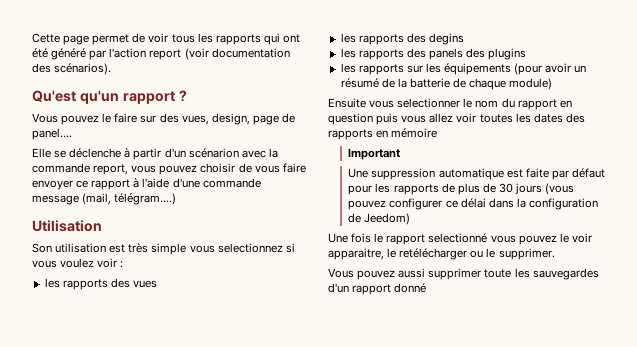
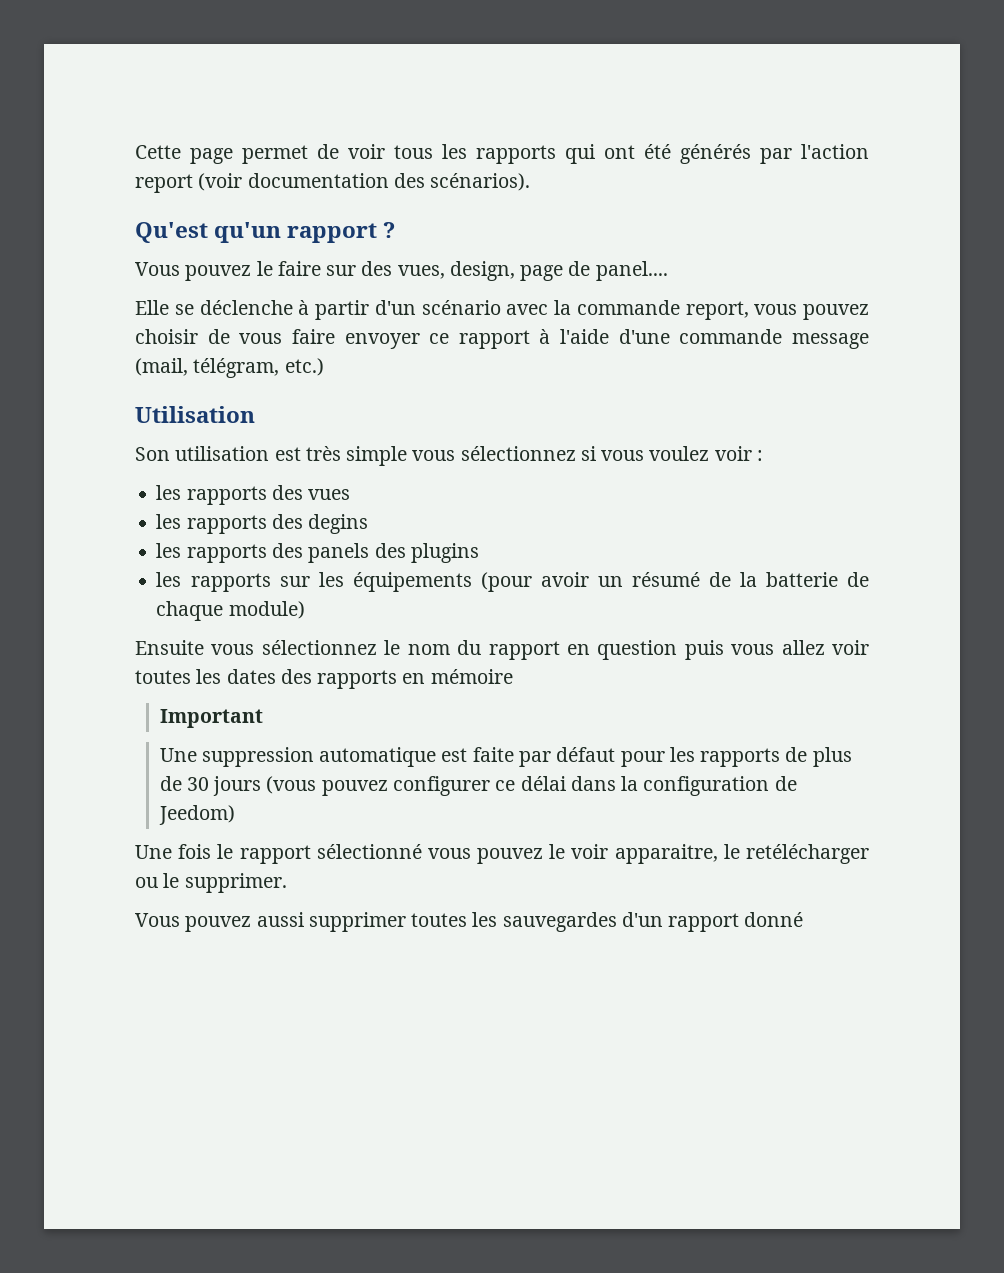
- Cette page permet de voir tous les rapports qui ont été généré par l'action report (voir documentation des scénarios).
+ Cette page permet de voir tous les rapports qui ont été générés par l'action report (voir documentation des scénarios).
- Elle se déclenche à partir d'un scénarion avec la commande report, vous pouvez choisir de vous faire envoyer ce rapport à l'aide d'une commande message (mail, télégram....)
+ Elle se déclenche à partir d'un scénario avec la commande report, vous pouvez choisir de vous faire envoyer ce rapport à l'aide d'une commande message (mail, télégram, etc.)
- Son utilisation est très simple vous selectionnez si vous voulez voir :
+ Son utilisation est très simple vous sélectionnez si vous voulez voir :
- Ensuite vous selectionner le nom du rapport en question puis vous allez voir toutes les dates des rapports en mémoire
+ Ensuite vous sélectionnez le nom du rapport en question puis vous allez voir toutes les dates des rapports en mémoire
- Une fois le rapport selectionné vous pouvez le voir apparaitre, le retélécharger ou le supprimer.
+ Une fois le rapport sélectionné vous pouvez le voir apparaitre, le retélécharger ou le supprimer.
- Vous pouvez aussi supprimer toute les sauvegardes d'un rapport donné
+ Vous pouvez aussi supprimer toutes les sauvegardes d'un rapport donné

